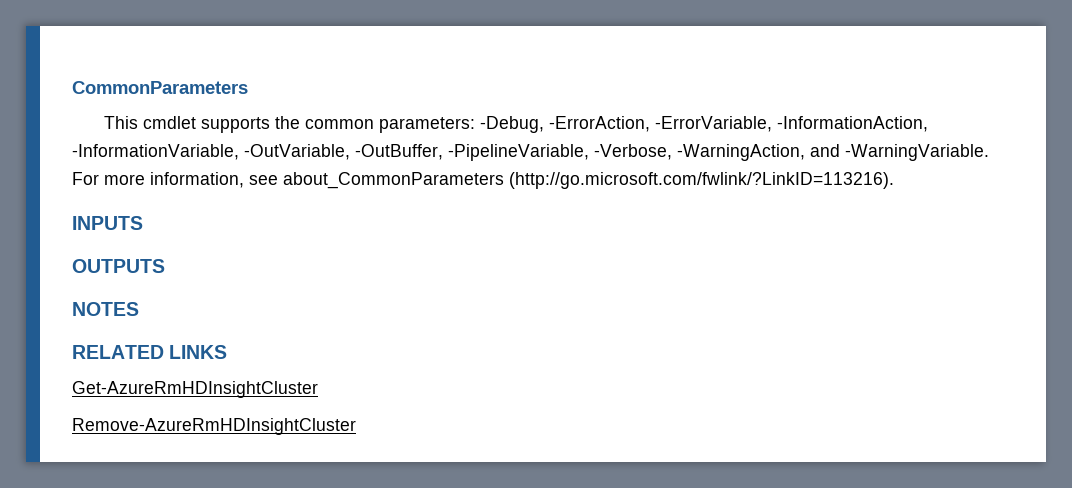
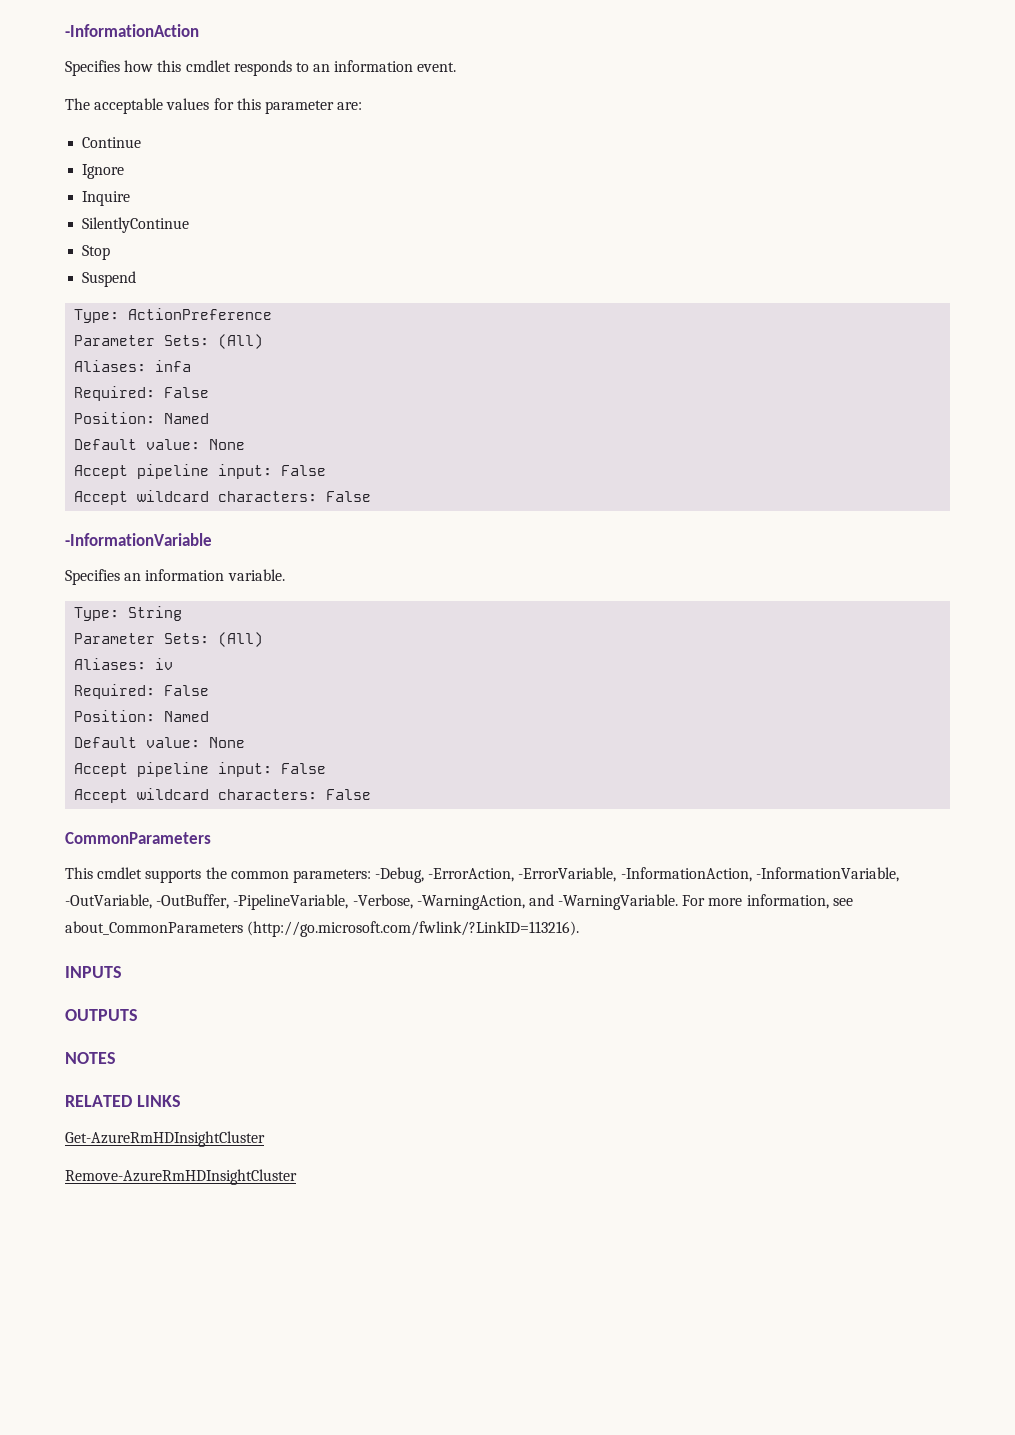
+ -InformationAction
+ Specifies how this cmdlet responds to an information event.
+ The acceptable values for this parameter are:
+ Continue
+ Ignore
+ Inquire
+ SilentlyContinue
+ Stop
+ Suspend
+ Type: ActionPreference
+ Parameter Sets: (All)
+ Aliases: infa
+ Required: False
+ Position: Named
+ Default value: None
+ Accept pipeline input: False
+ Accept wildcard characters: False
+ -InformationVariable
+ Specifies an information variable.
+ Type: String
+ Parameter Sets: (All)
+ Aliases: iv
+ Required: False
+ Position: Named
+ Default value: None
+ Accept pipeline input: False
+ Accept wildcard characters: False

